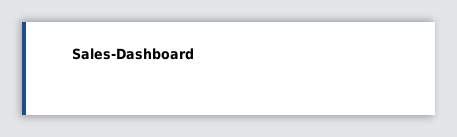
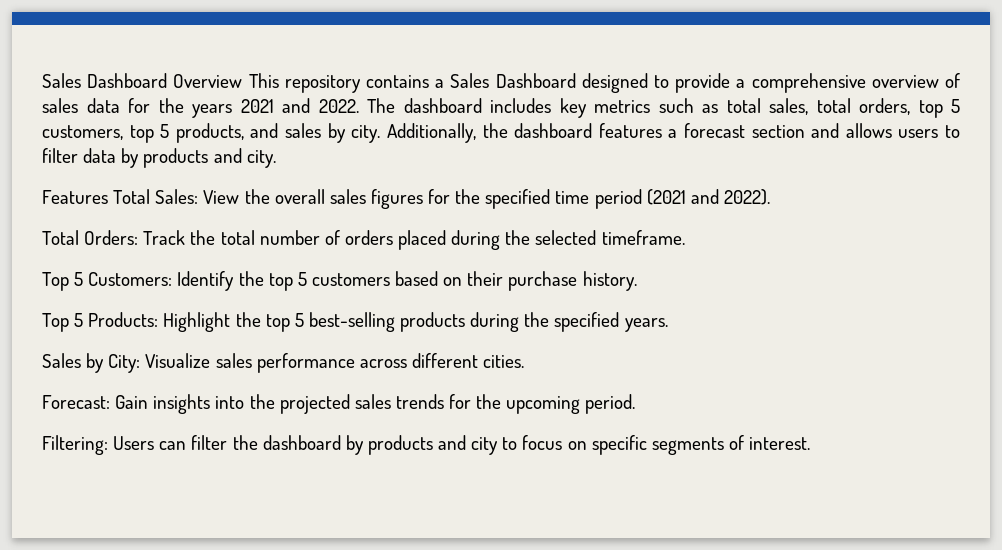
- Sales-Dashboard
+ Sales Dashboard Overview This repository contains a Sales Dashboard designed to provide a comprehensive overview of sales data for the years 2021 and 2022. The dashboard includes key metrics such as total sales, total orders, top 5 customers, top 5 products, and sales by city. Additionally, the dashboard features a forecast section and allows users to filter data by products and city.
+ Features Total Sales: View the overall sales figures for the specified time period (2021 and 2022).
+ Total Orders: Track the total number of orders placed during the selected timeframe.
+ Top 5 Customers: Identify the top 5 customers based on their purchase history.
+ Top 5 Products: Highlight the top 5 best-selling products during the specified years.
+ Sales by City: Visualize sales performance across different cities.
+ Forecast: Gain insights into the projected sales trends for the upcoming period.
+ Filtering: Users can filter the dashboard by products and city to focus on specific segments of interest.

